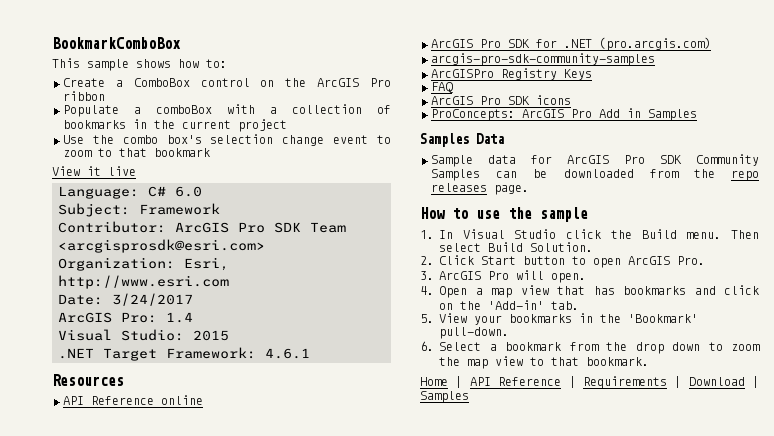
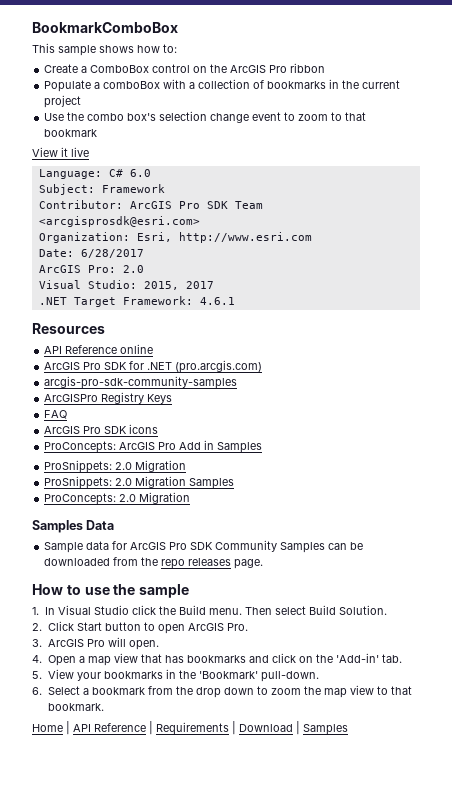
- Date: 3/24/2017
+ Date: 6/28/2017
- ArcGIS Pro: 1.4
+ ArcGIS Pro: 2.0
- Visual Studio: 2015
+ Visual Studio: 2015, 2017
  ProConcepts: ArcGIS Pro Add in Samples
+ ProSnippets: 2.0 Migration
+ ProSnippets: 2.0 Migration Samples
+ ProConcepts: 2.0 Migration

